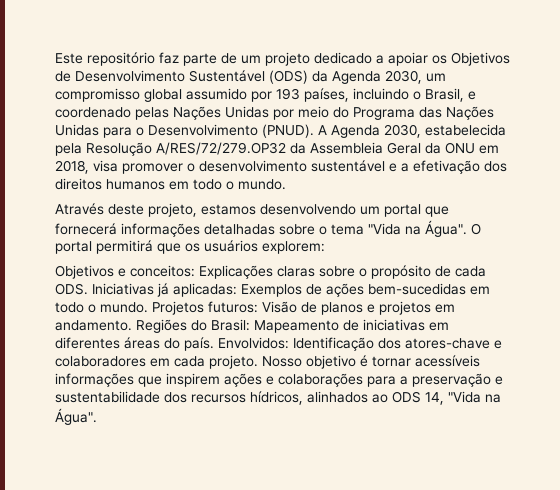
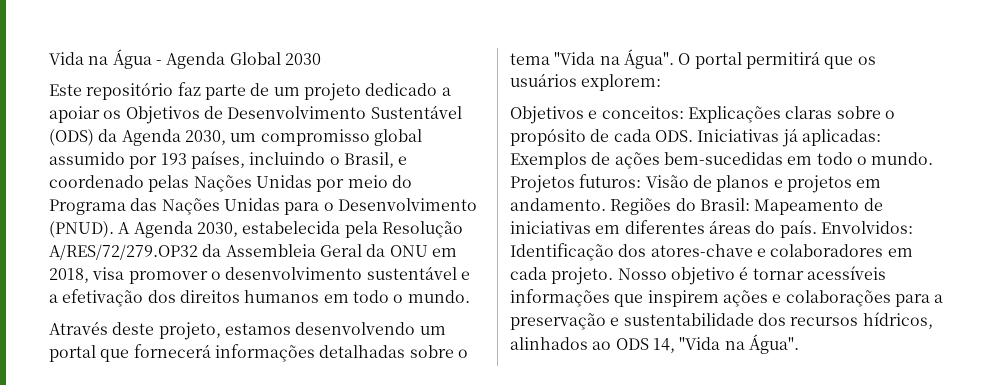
+ Vida na Água - Agenda Global 2030

